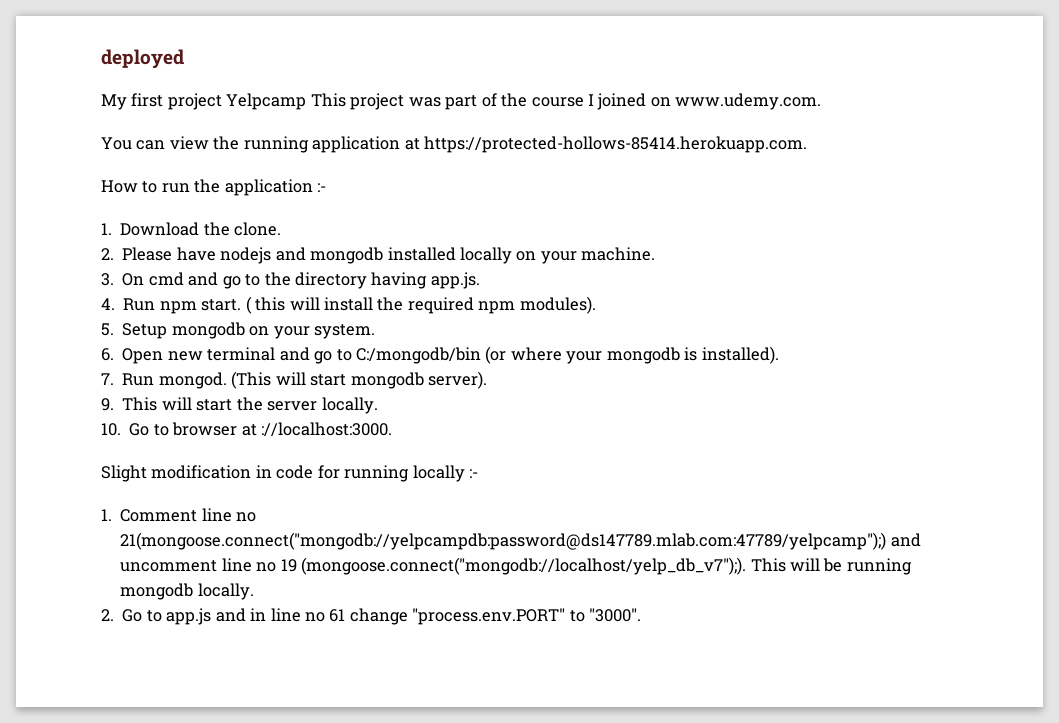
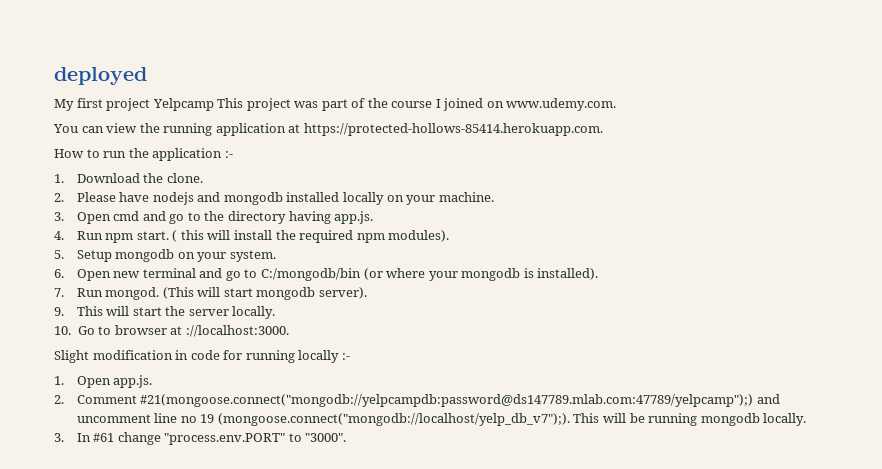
- 3. On cmd and go to the directory having app.js.
+ 3. Open cmd and go to the directory having app.js.
- 1. Comment line no 21(mongoose.connect("mongodb://yelpcampdb:password@ds147789.mlab.com:47789/yelpcamp");) and uncomment line no 19 (mongoose.connect("mongodb://localhost/yelp_db_v7");). This will be running mongodb locally.
+ 1. Open app.js.
+ 2. Comment #21(mongoose.connect("mongodb://yelpcampdb:password@ds147789.mlab.com:47789/yelpcamp");) and uncomment line no 19 (mongoose.connect("mongodb://localhost/yelp_db_v7");). This will be running mongodb locally.
- 2. Go to app.js and in line no 61 change "process.env.PORT" to "3000".
+ 3. In #61 change "process.env.PORT" to "3000".

